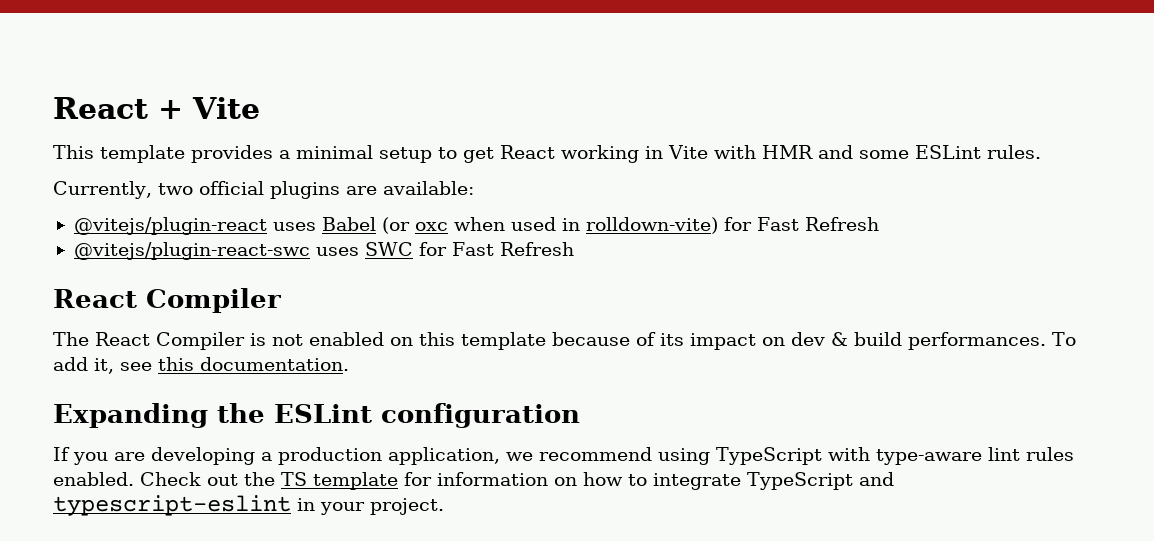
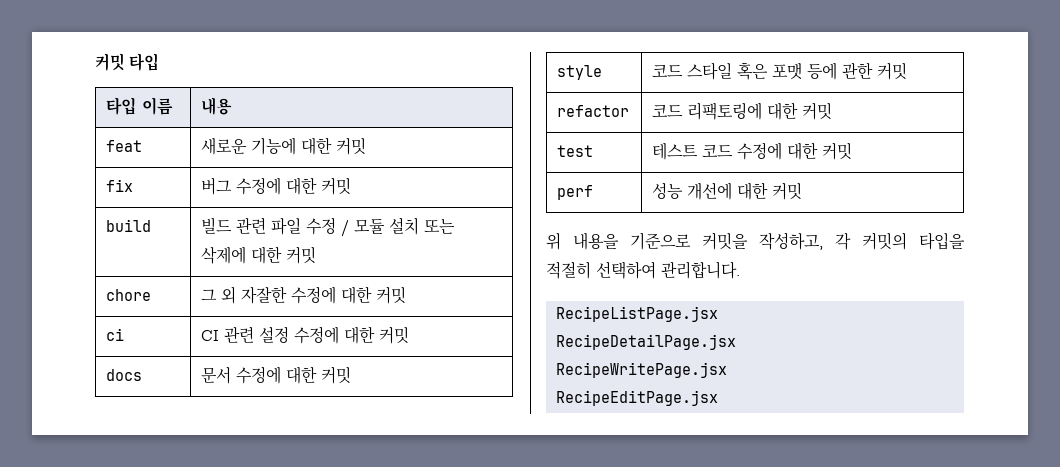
- React + Vite
- This template provides a minimal setup to get React working in Vite with HMR and some ESLint rules.
- Currently, two official plugins are available:
- @vitejs/plugin-react uses Babel (or oxc when used in rolldown-vite) for Fast Refresh
- @vitejs/plugin-react-swc uses SWC for Fast Refresh
- React Compiler
- The React Compiler is not enabled on this template because of its impact on dev & build performances. To add it, see this documentation.
- Expanding the ESLint configuration
- If you are developing a production application, we recommend using TypeScript with type-aware lint rules enabled. Check out the TS template for information on how to integrate TypeScript and typescript-eslint in your project.
+ 커밋 타입
+ 타입 이름 | 내용
+ feat | 새로운 기능에 대한 커밋
+ fix | 버그 수정에 대한 커밋
+ build | 빌드 관련 파일 수정 / 모듈 설치 또는 삭제에 대한 커밋
+ chore | 그 외 자잘한 수정에 대한 커밋
+ ci | CI 관련 설정 수정에 대한 커밋
+ docs | 문서 수정에 대한 커밋
+ style | 코드 스타일 혹은 포맷 등에 관한 커밋
+ refactor | 코드 리팩토링에 대한 커밋
+ test | 테스트 코드 수정에 대한 커밋
+ perf | 성능 개선에 대한 커밋
+ 위 내용을 기준으로 커밋을 작성하고, 각 커밋의 타입을 적절히 선택하여 관리합니다.
+ RecipeListPage.jsx
+ RecipeDetailPage.jsx
+ RecipeWritePage.jsx
+ RecipeEditPage.jsx

